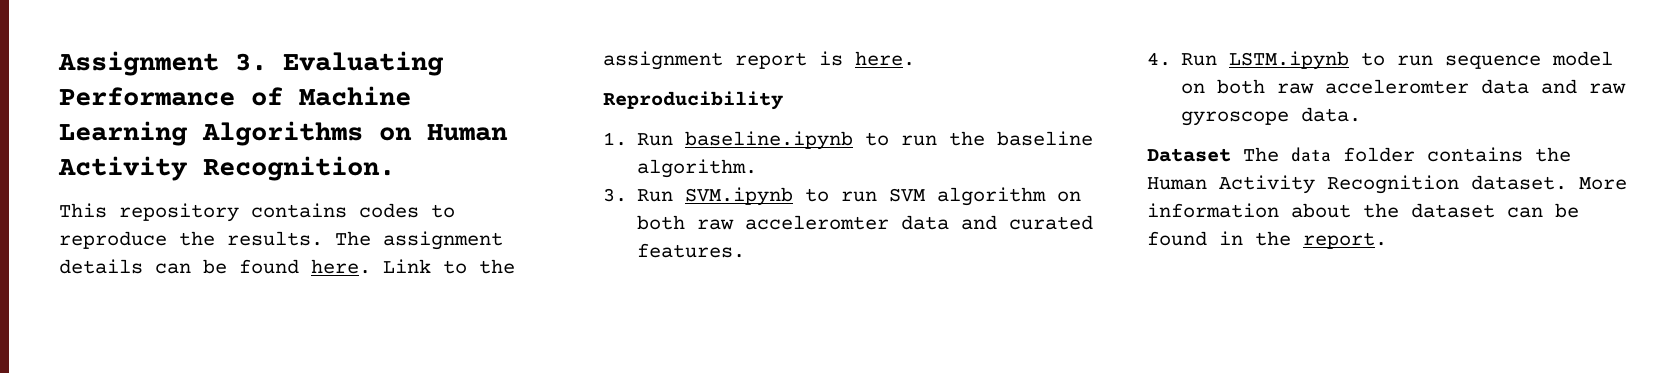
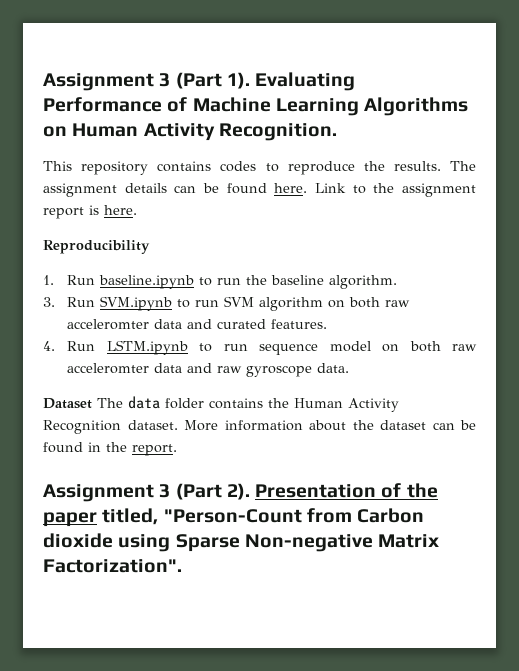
- Assignment 3. Evaluating Performance of Machine Learning Algorithms on Human Activity Recognition.
+ Assignment 3 (Part 1). Evaluating Performance of Machine Learning Algorithms on Human Activity Recognition.
+ Assignment 3 (Part 2). Presentation of the paper titled, "Person-Count from Carbon dioxide using Sparse Non-negative Matrix Factorization".

